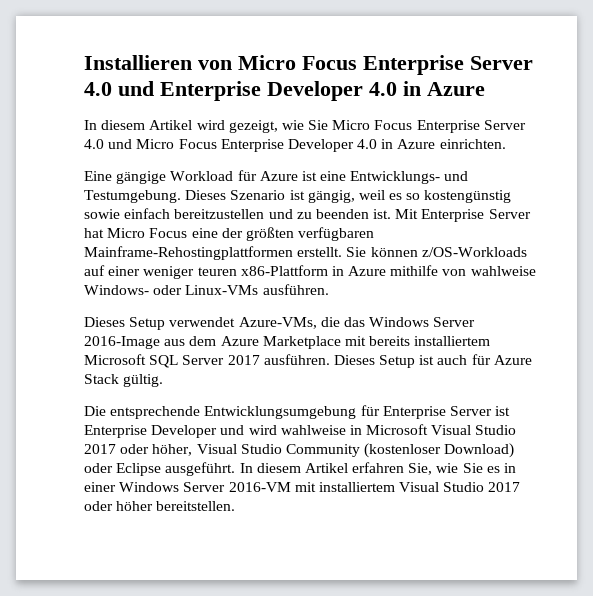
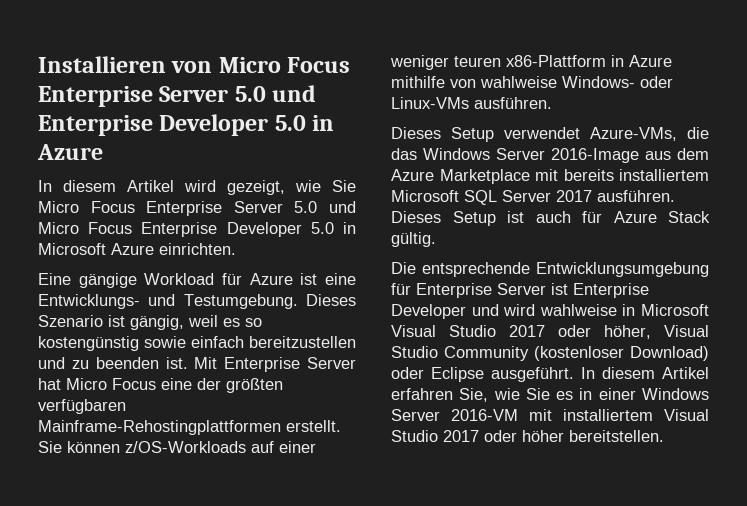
- Installieren von Micro Focus Enterprise Server 4.0 und Enterprise Developer 4.0 in Azure
+ Installieren von Micro Focus Enterprise Server 5.0 und Enterprise Developer 5.0 in Azure
- In diesem Artikel wird gezeigt, wie Sie Micro Focus Enterprise Server 4.0 und Micro Focus Enterprise Developer 4.0 in Azure einrichten.
+ In diesem Artikel wird gezeigt, wie Sie Micro Focus Enterprise Server 5.0 und Micro Focus Enterprise Developer 5.0 in Microsoft Azure einrichten.

